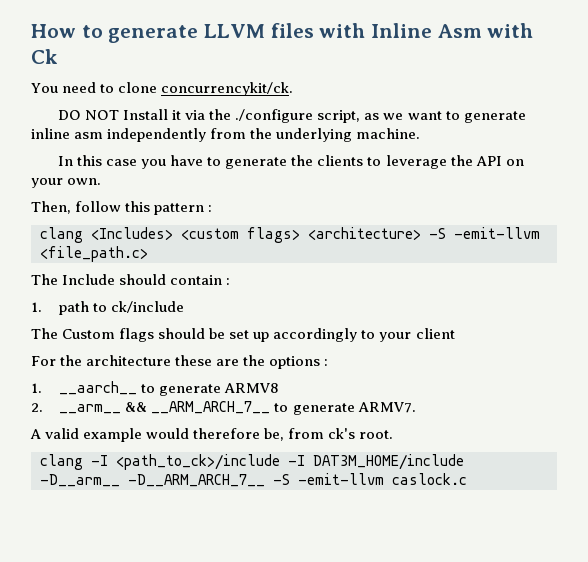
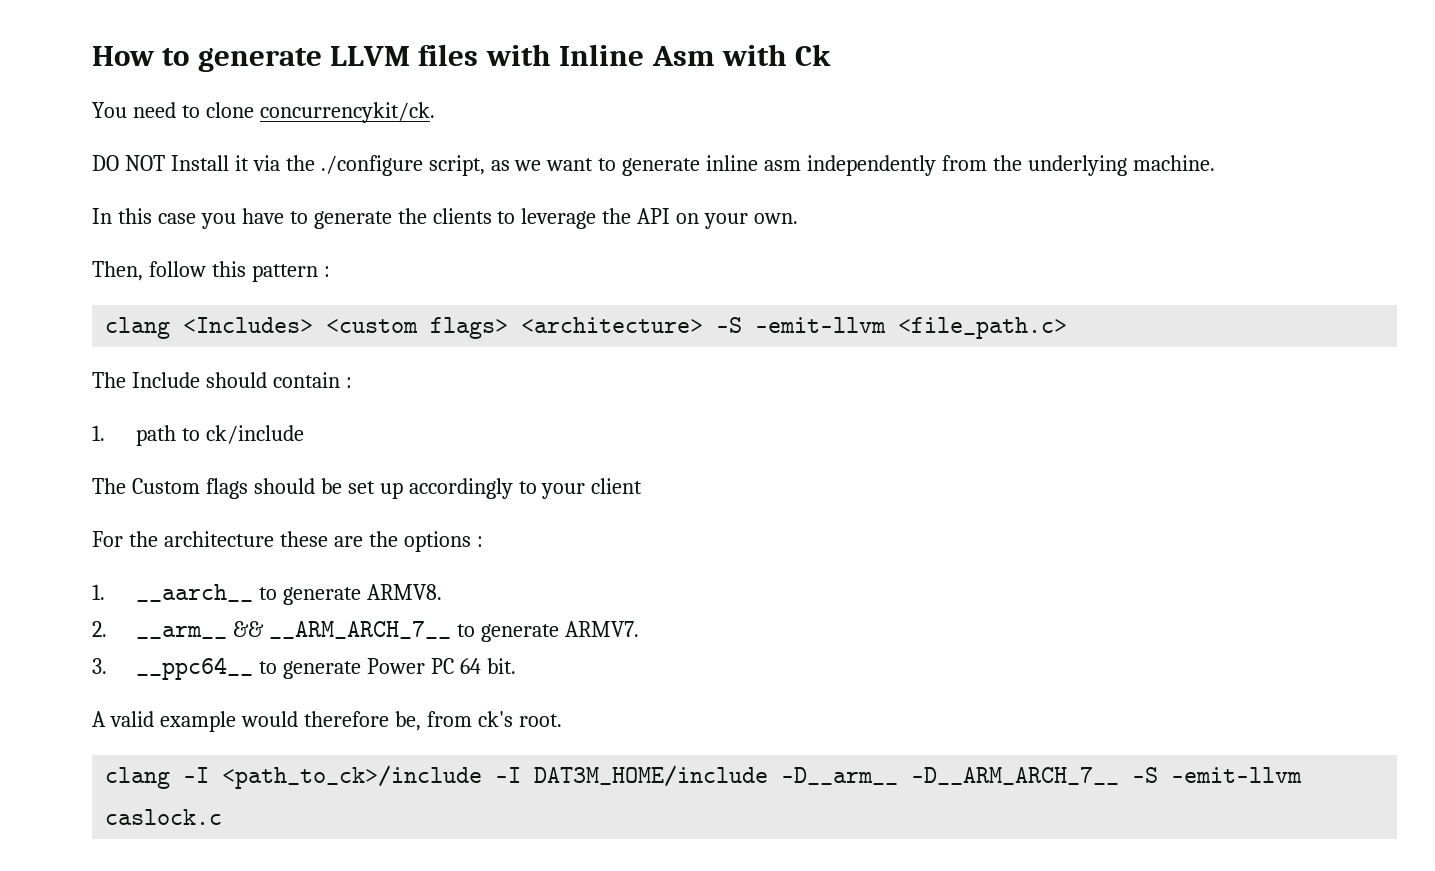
- 1. __aarch__ to generate ARMV8
+ 1. __aarch__ to generate ARMV8.
+ 3. __ppc64__ to generate Power PC 64 bit.

